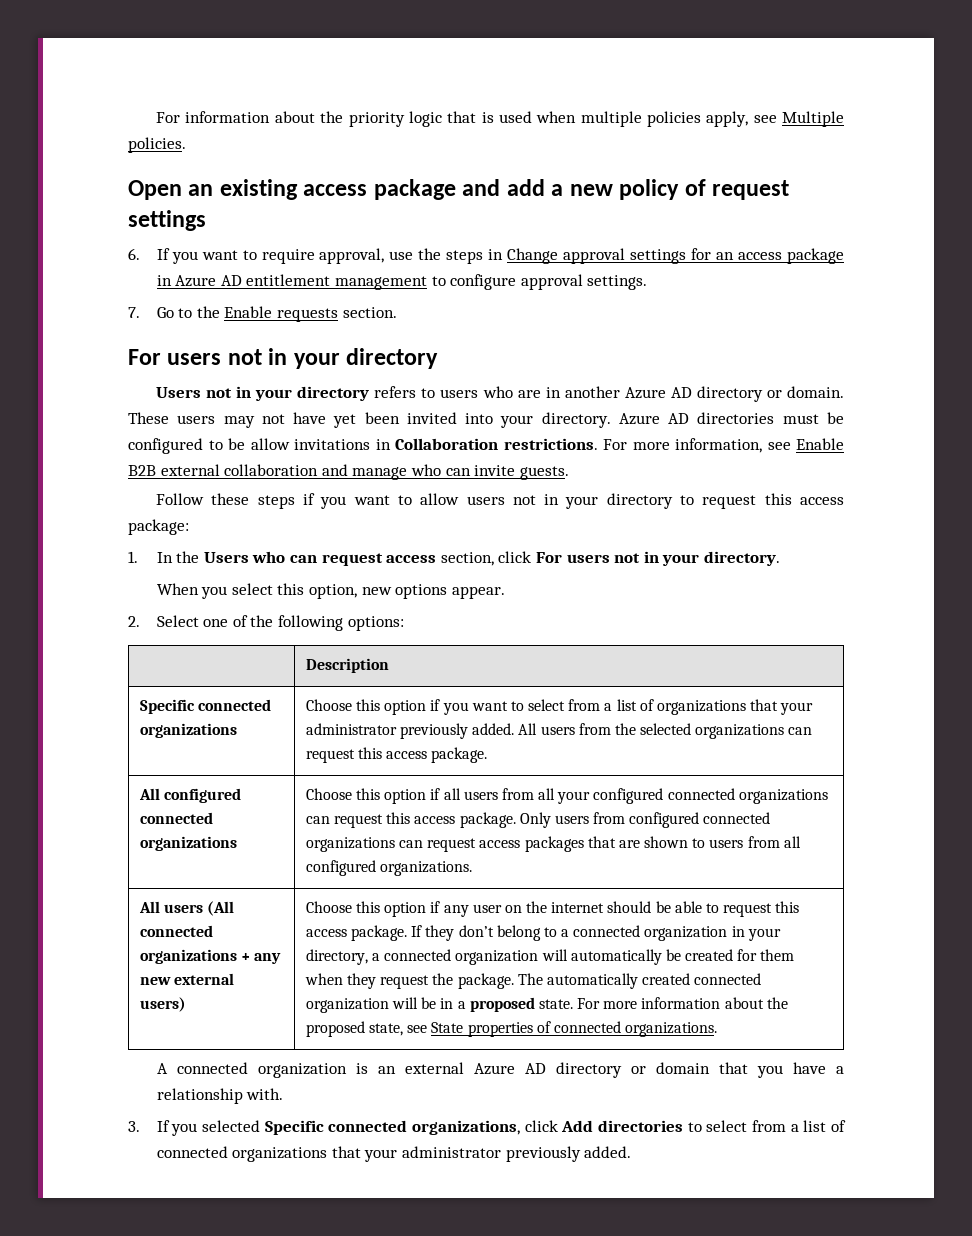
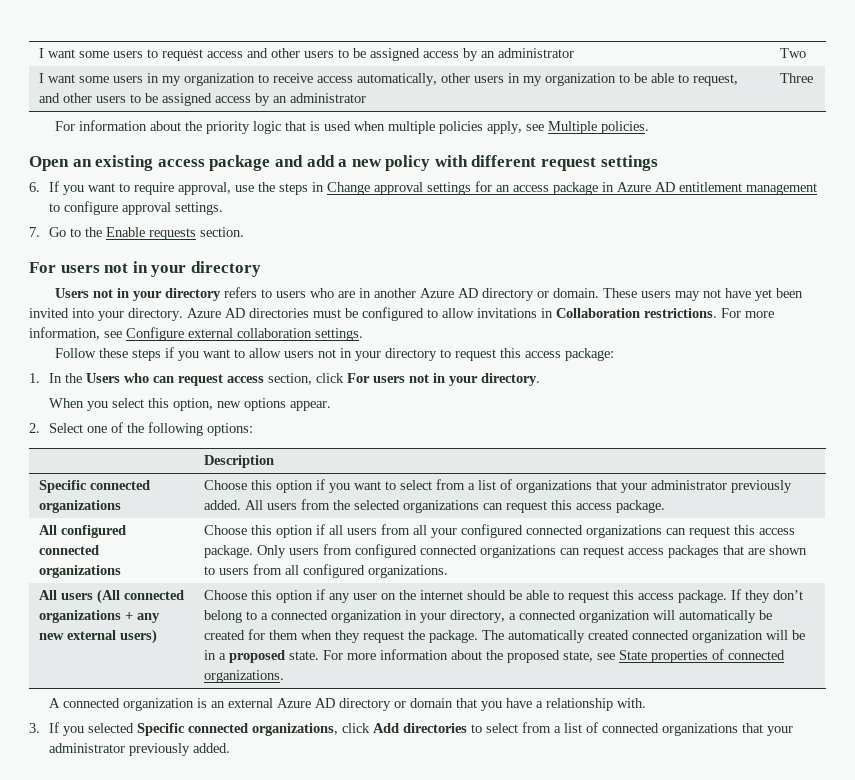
+ I want some users to request access and other users to be assigned access by an administrator | Two
+ I want some users in my organization to receive access automatically, other users in my organization to be able to request, and other users to be assigned access by an administrator | Three
- Open an existing access package and add a new policy of request settings
+ Open an existing access package and add a new policy with different request settings
- Azure AD directories must be configured to be allow invitations in Collaboration restrictions.
+ Azure AD directories must be configured to allow invitations in Collaboration restrictions.
- For more information, see Enable B2B external collaboration and manage who can invite guests.
+ For more information, see Configure external collaboration settings.

